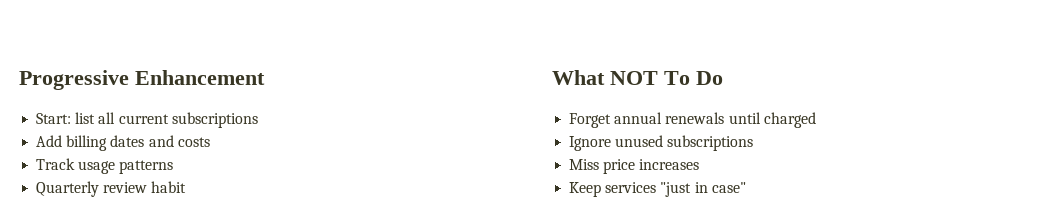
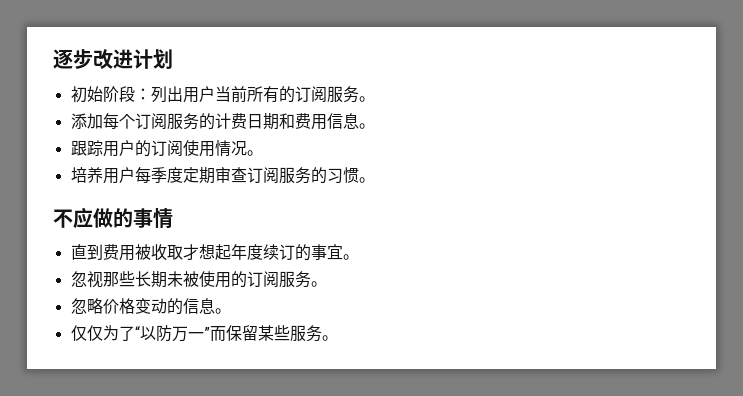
- Progressive Enhancement
- Start: list all current subscriptions
- Add billing dates and costs
- Track usage patterns
- Quarterly review habit
- What NOT To Do
- Forget annual renewals until charged
- Ignore unused subscriptions
- Miss price increases
- Keep services "just in case"
+ 逐步改进计划
+ 初始阶段：列出用户当前所有的订阅服务。
+ 添加每个订阅服务的计费日期和费用信息。
+ 跟踪用户的订阅使用情况。
+ 培养用户每季度定期审查订阅服务的习惯。
+ 不应做的事情
+ 直到费用被收取才想起年度续订的事宜。
+ 忽视那些长期未被使用的订阅服务。
+ 忽略价格变动的信息。
+ 仅仅为了“以防万一”而保留某些服务。

